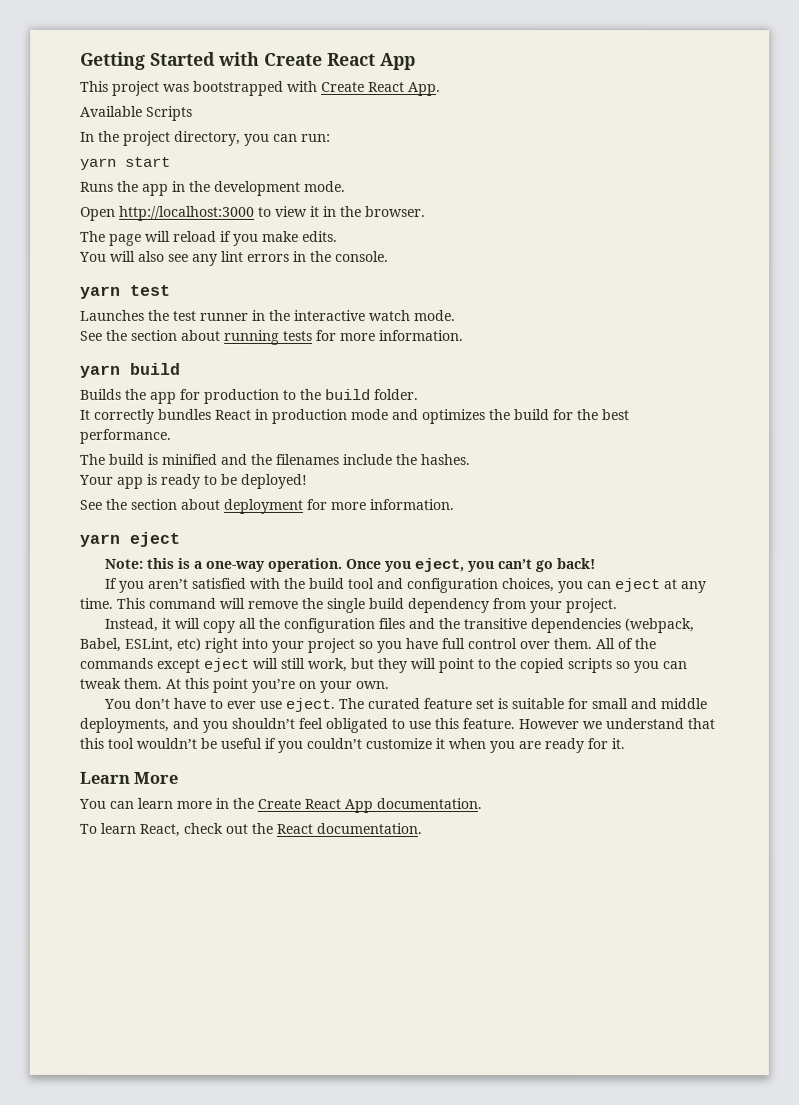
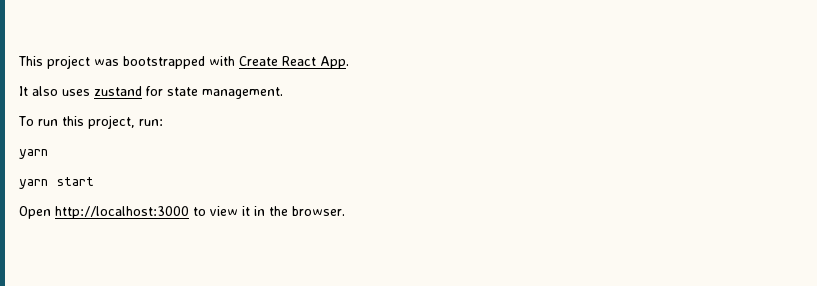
- Getting Started with Create React App
- Available Scripts
- In the project directory, you can run:
+ It also uses zustand for state management.
+ To run this project, run:
+ yarn
- Runs the app in the development mode.
- The page will reload if you make edits.
- You will also see any lint errors in the console.
- yarn test
- Launches the test runner in the interactive watch mode.
- See the section about running tests for more information.
- yarn build
- Builds the app for production to the build folder.
- It correctly bundles React in production mode and optimizes the build for the best performance.
- The build is minified and the filenames include the hashes.
- Your app is ready to be deployed!
- See the section about deployment for more information.
- yarn eject
- Note: this is a one-way operation. Once you eject, you can’t go back!
- If you aren’t satisfied with the build tool and configuration choices, you can eject at any time. This command will remove the single build dependency from your project.
- Instead, it will copy all the configuration files and the transitive dependencies (webpack, Babel, ESLint, etc) right into your project so you have full control over them. All of the commands except eject will still work, but they will point to the copied scripts so you can tweak them. At this point you’re on your own.
- You don’t have to ever use eject. The curated feature set is suitable for small and middle deployments, and you shouldn’t feel obligated to use this feature. However we understand that this tool wouldn’t be useful if you couldn’t customize it when you are ready for it.
- Learn More
- You can learn more in the Create React App documentation.
- To learn React, check out the React documentation.

